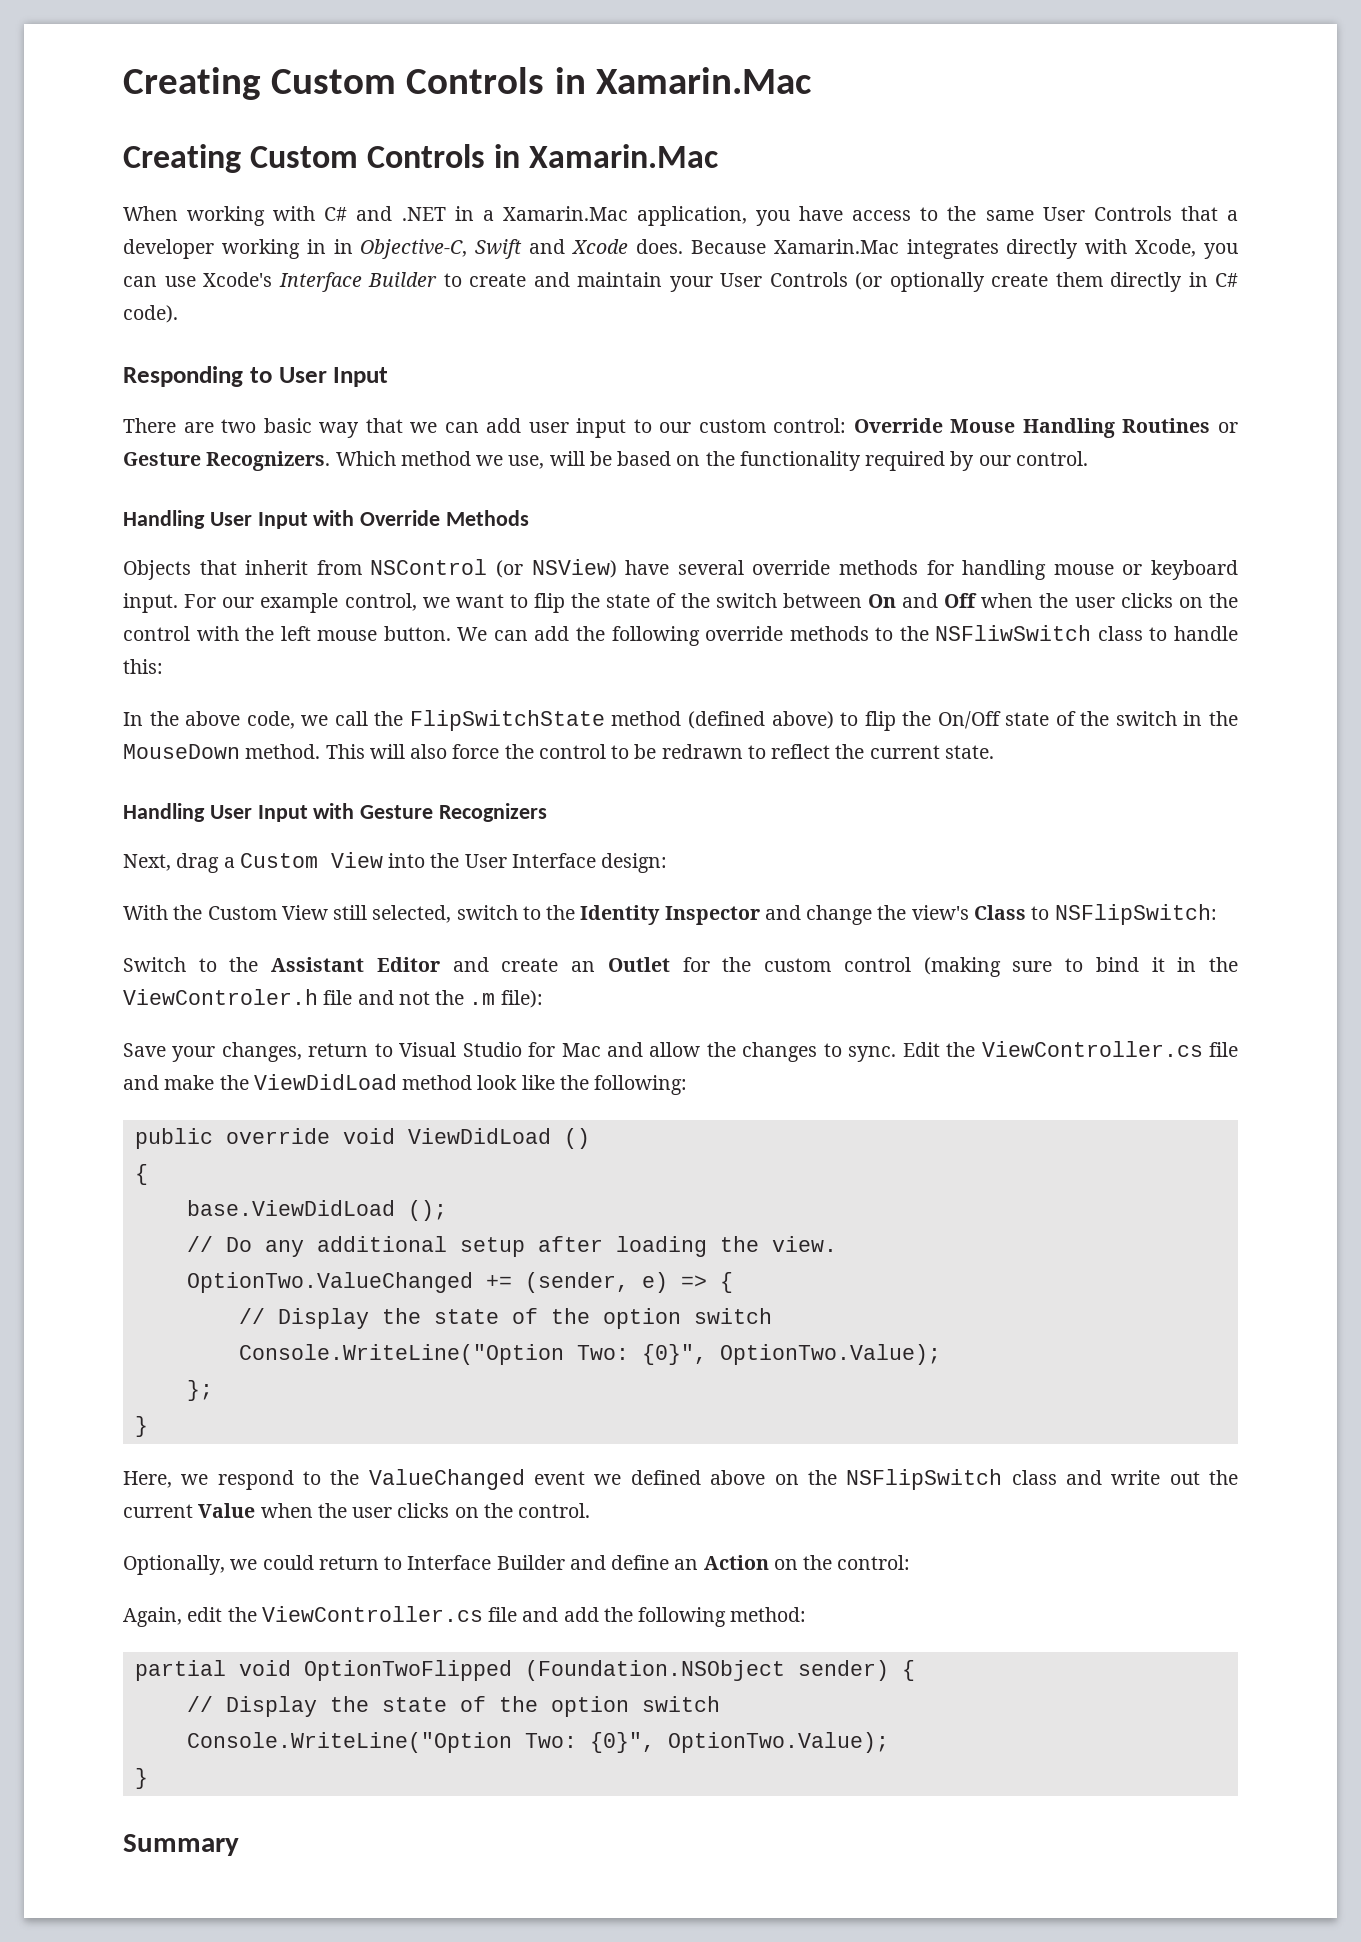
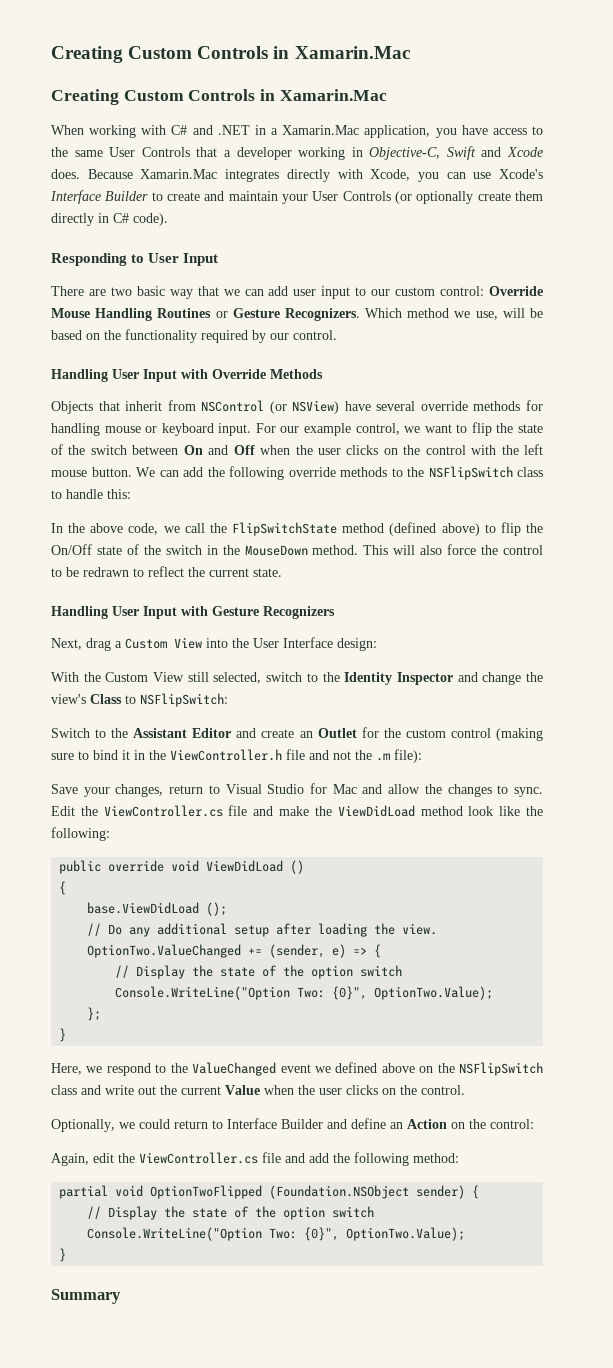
- When working with C# and .NET in a Xamarin.Mac application, you have access to the same User Controls that a developer working in in Objective-C, Swift and Xcode does.
+ When working with C# and .NET in a Xamarin.Mac application, you have access to the same User Controls that a developer working in Objective-C, Swift and Xcode does.
- We can add the following override methods to the NSFliwSwitch class to handle this:
+ We can add the following override methods to the NSFlipSwitch class to handle this:
- Switch to the Assistant Editor and create an Outlet for the custom control (making sure to bind it in the ViewControler.h file and not the .m file):
+ Switch to the Assistant Editor and create an Outlet for the custom control (making sure to bind it in the ViewController.h file and not the .m file):

